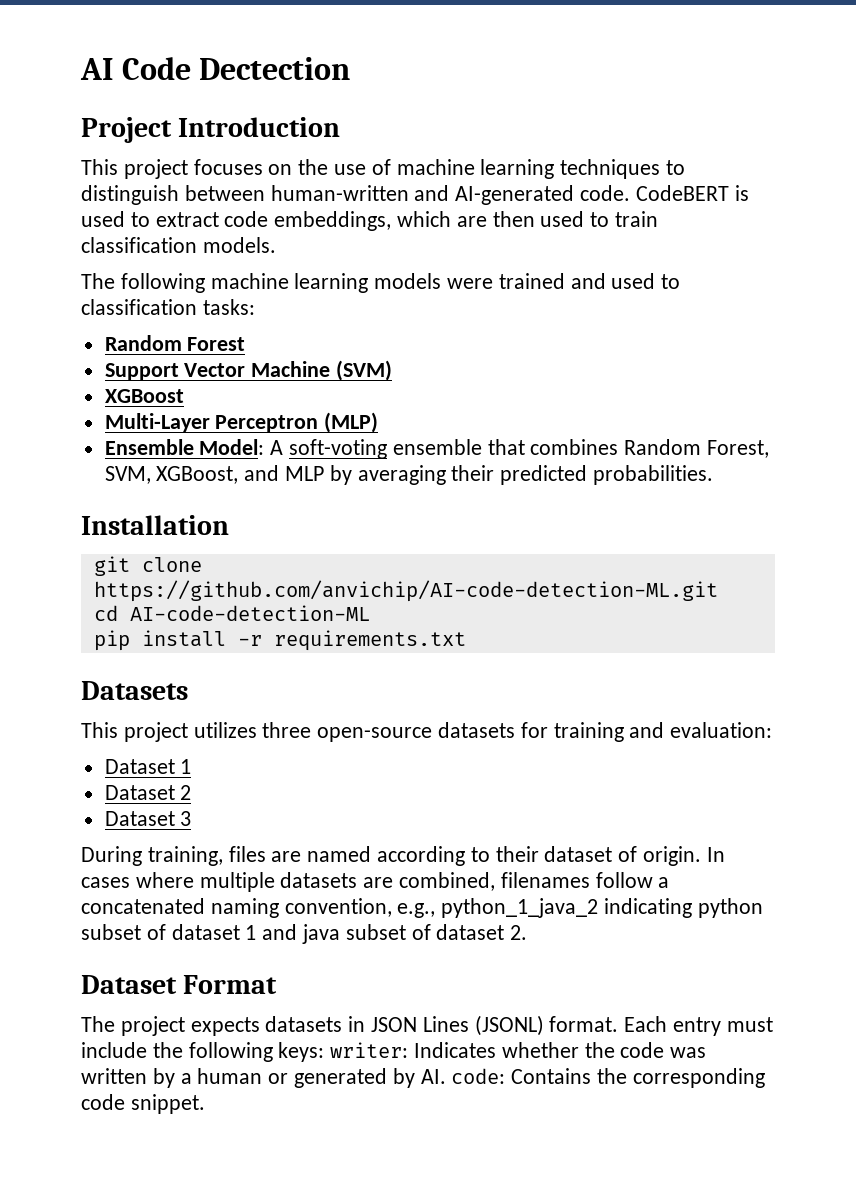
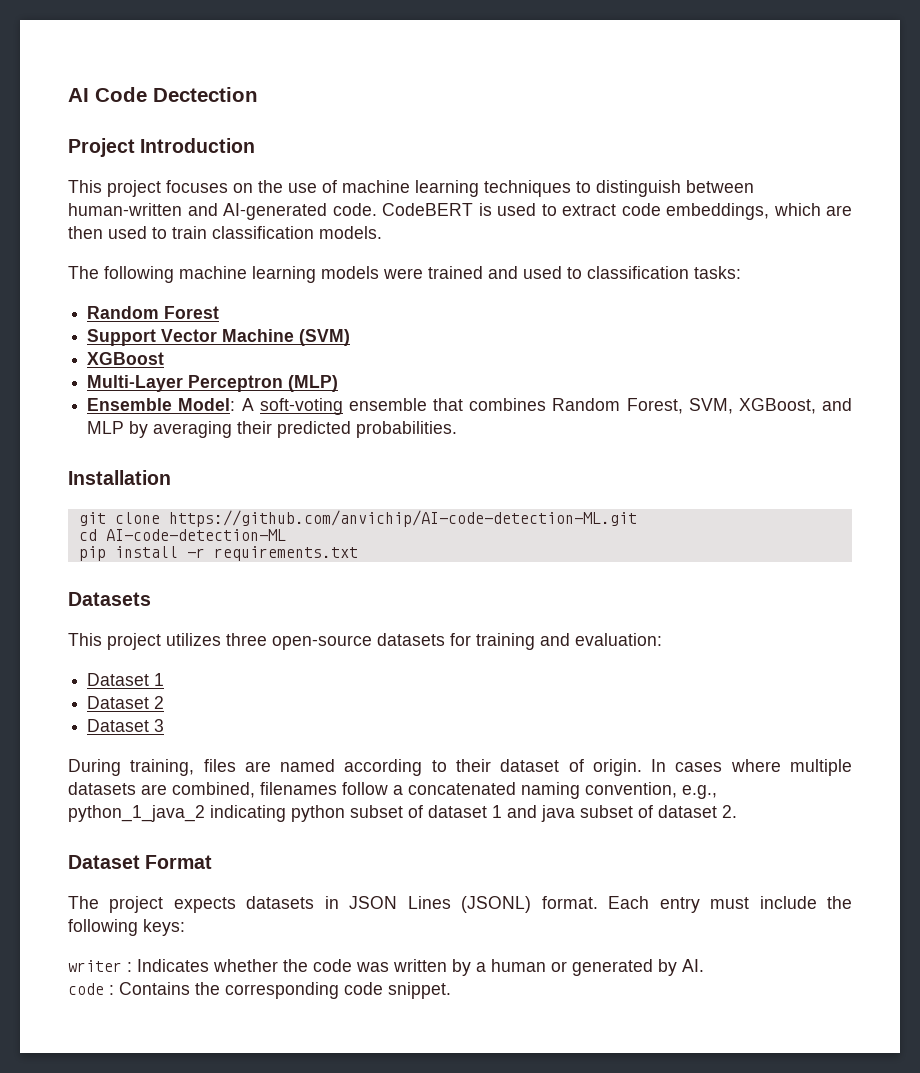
- Each entry must include the following keys: writer: Indicates whether the code was written by a human or generated by AI. code: Contains the corresponding code snippet.
+ Each entry must include the following keys:
+ writer : Indicates whether the code was written by a human or generated by AI.
+ code : Contains the corresponding code snippet.

